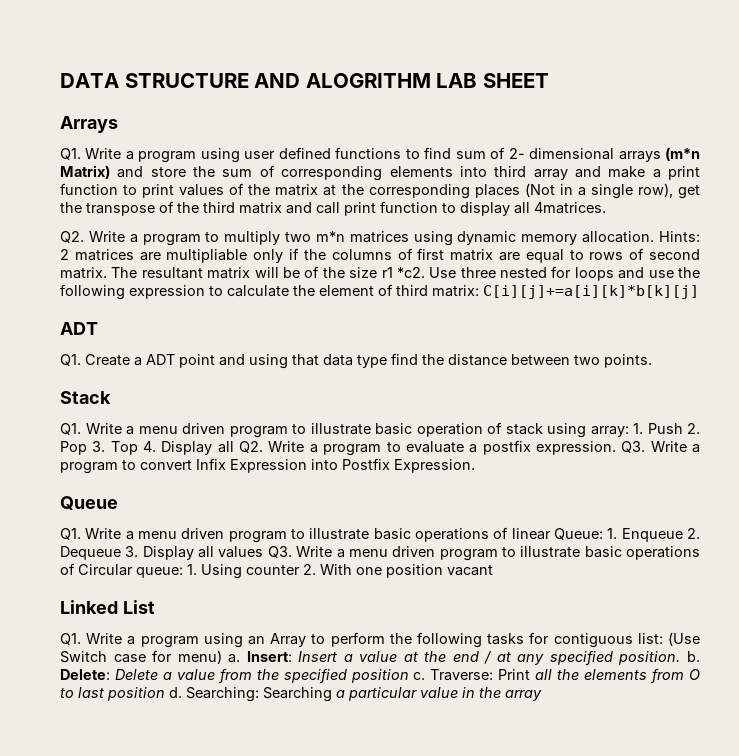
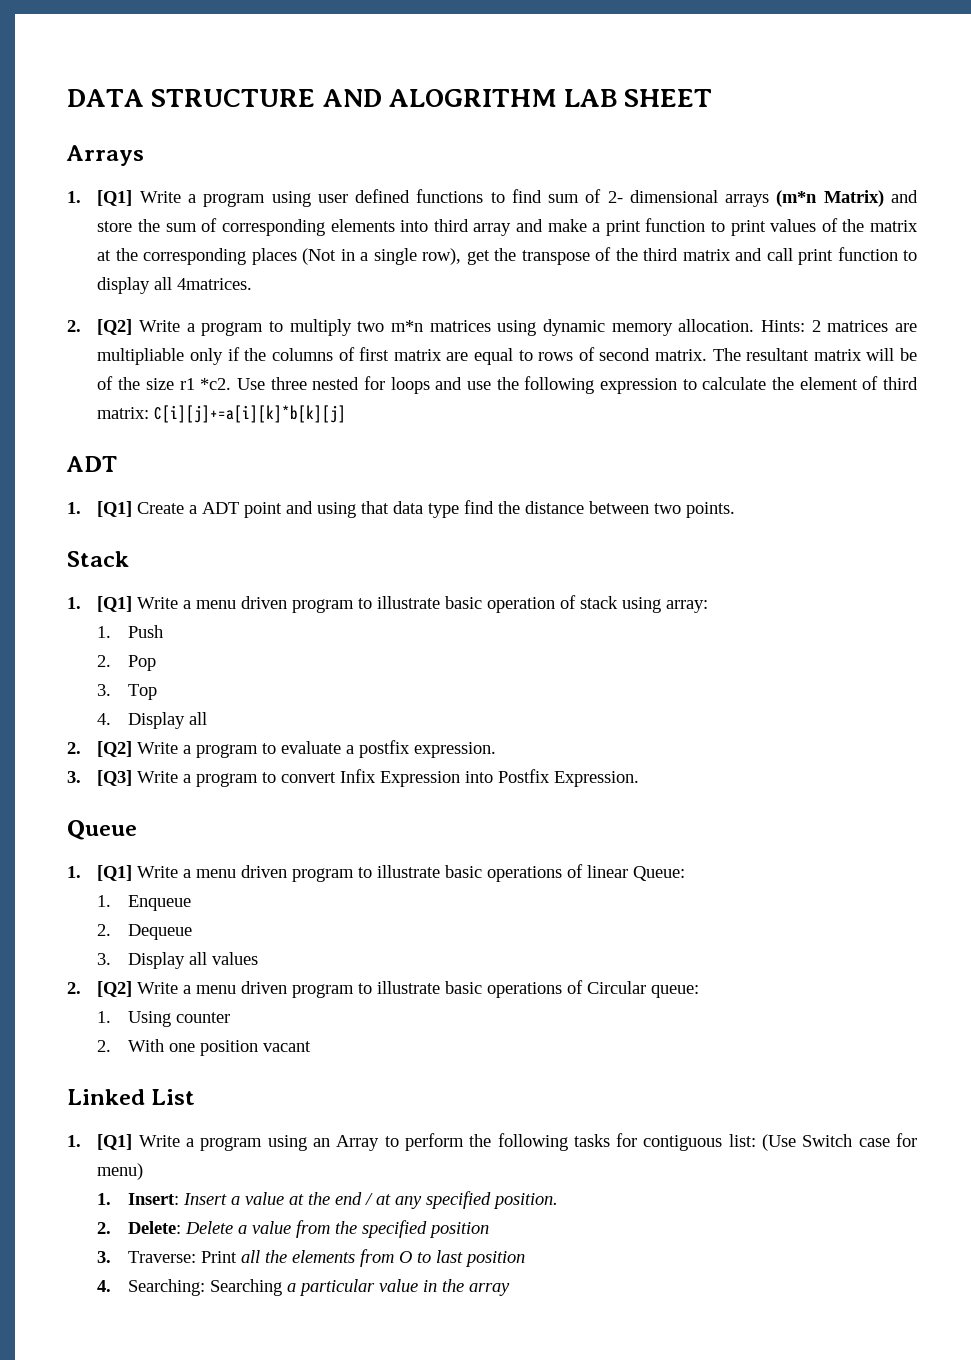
- Q1. Write a program using user defined functions to find sum of 2- dimensional arrays (m*n Matrix) and store the sum of corresponding elements into third array and make a print function to print values of the matrix at the corresponding places (Not in a single row), get the transpose of the third matrix and call print function to display all 4matrices.
+ 1. [Q1] Write a program using user defined functions to find sum of 2- dimensional arrays (m*n Matrix) and store the sum of corresponding elements into third array and make a print function to print values of the matrix at the corresponding places (Not in a single row), get the transpose of the third matrix and call print function to display all 4matrices.
- Q2. Write a program to multiply two m*n matrices using dynamic memory allocation.
+ 2. [Q2] Write a program to multiply two m*n matrices using dynamic memory allocation.
- Q1. Create a ADT point and using that data type find the distance between two points.
+ 1. [Q1] Create a ADT point and using that data type find the distance between two points.
- Q1. Write a menu driven program to illustrate basic operation of stack using array: 1. Push 2. Pop 3. Top 4. Display all Q2. Write a program to evaluate a postfix expression. Q3. Write a program to convert Infix Expression into Postfix Expression.
+ 1. [Q1] Write a menu driven program to illustrate basic operation of stack using array:
+ 1. Push
+ 2. Pop
+ 3. Top
+ 4. Display all
+ 2. [Q2] Write a program to evaluate a postfix expression.
+ 3. [Q3] Write a program to convert Infix Expression into Postfix Expression.
- Q1. Write a menu driven program to illustrate basic operations of linear Queue: 1. Enqueue 2. Dequeue 3. Display all values Q3. Write a menu driven program to illustrate basic operations of Circular queue: 1. Using counter 2. With one position vacant
+ 1. [Q1] Write a menu driven program to illustrate basic operations of linear Queue:
+ 1. Enqueue
+ 2. Dequeue
+ 3. Display all values
+ 2. [Q2] Write a menu driven program to illustrate basic operations of Circular queue:
+ 1. Using counter
+ 2. With one position vacant
- Q1. Write a program using an Array to perform the following tasks for contiguous list: (Use Switch case for menu) a. Insert: Insert a value at the end / at any specified position. b. Delete: Delete a value from the specified position c. Traverse: Print all the elements from O to last position d. Searching: Searching a particular value in the array
+ 1. [Q1] Write a program using an Array to perform the following tasks for contiguous list: (Use Switch case for menu)
+ 1. Insert: Insert a value at the end / at any specified position.
+ 2. Delete: Delete a value from the specified position
+ 3. Traverse: Print all the elements from O to last position
+ 4. Searching: Searching a particular value in the array

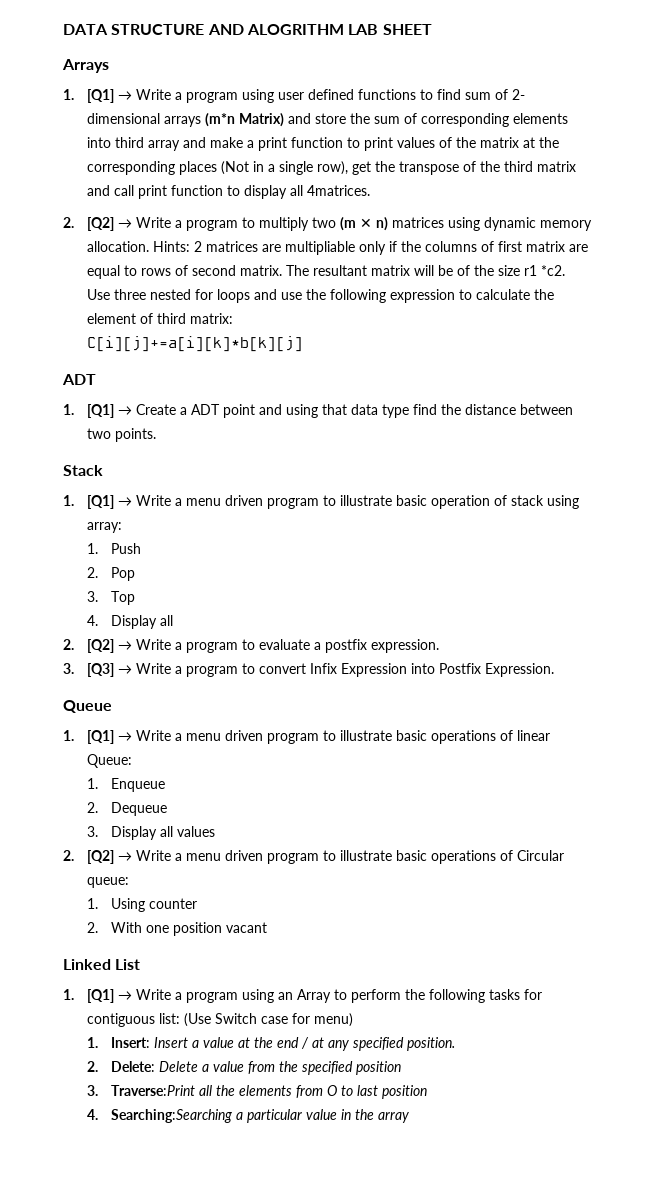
- 1. [Q1] Write a program using user defined functions to find sum of 2- dimensional arrays (m*n Matrix) and store the sum of corresponding elements into third array and make a print function to print values of the matrix at the corresponding places (Not in a single row), get the transpose of the third matrix and call print function to display all 4matrices.
+ 1. [Q1] → Write a program using user defined functions to find sum of 2- dimensional arrays (m*n Matrix) and store the sum of corresponding elements into third array and make a print function to print values of the matrix at the corresponding places (Not in a single row), get the transpose of the third matrix and call print function to display all 4matrices.
- 2. [Q2] Write a program to multiply two m*n matrices using dynamic memory allocation.
+ 2. [Q2] → Write a program to multiply two (m ✕ n) matrices using dynamic memory allocation.
- Use three nested for loops and use the following expression to calculate the element of third matrix: C[i][j]+=a[i][k]*b[k][j]
+ Use three nested for loops and use the following expression to calculate the element of third matrix:
+ C[i][j]+=a[i][k]*b[k][j]
- 1. [Q1] Create a ADT point and using that data type find the distance between two points.
+ 1. [Q1] → Create a ADT point and using that data type find the distance between two points.
- 1. [Q1] Write a menu driven program to illustrate basic operation of stack using array:
+ 1. [Q1] → Write a menu driven program to illustrate basic operation of stack using array:
- 2. [Q2] Write a program to evaluate a postfix expression.
+ 2. [Q2] → Write a program to evaluate a postfix expression.
- 3. [Q3] Write a program to convert Infix Expression into Postfix Expression.
+ 3. [Q3] → Write a program to convert Infix Expression into Postfix Expression.
- 1. [Q1] Write a menu driven program to illustrate basic operations of linear Queue:
+ 1. [Q1] → Write a menu driven program to illustrate basic operations of linear Queue:
- 2. [Q2] Write a menu driven program to illustrate basic operations of Circular queue:
+ 2. [Q2] → Write a menu driven program to illustrate basic operations of Circular queue:
- 1. [Q1] Write a program using an Array to perform the following tasks for contiguous list: (Use Switch case for menu)
+ 1. [Q1] → Write a program using an Array to perform the following tasks for contiguous list: (Use Switch case for menu)
- 3. Traverse: Print all the elements from O to last position
+ 3. Traverse:Print all the elements from O to last position
- 4. Searching: Searching a particular value in the array
+ 4. Searching:Searching a particular value in the array

